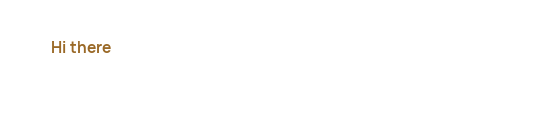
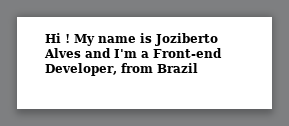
- Hi there
+ Hi ! My name is Joziberto Alves and I'm a Front-end Developer, from Brazil

